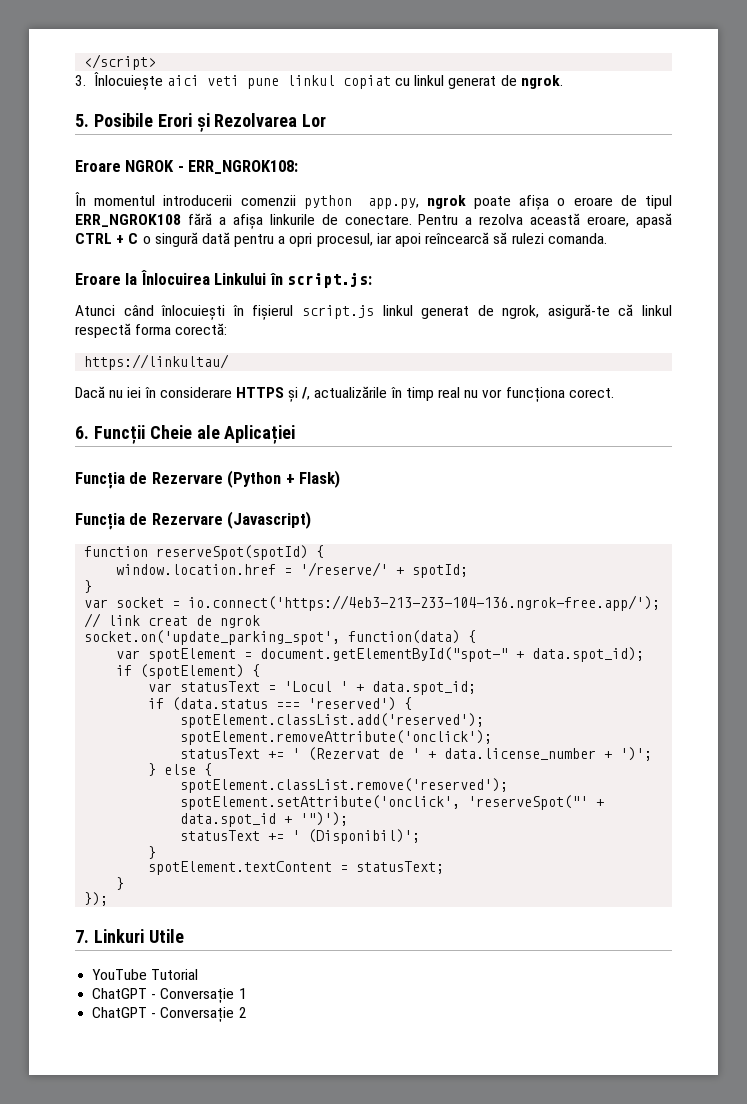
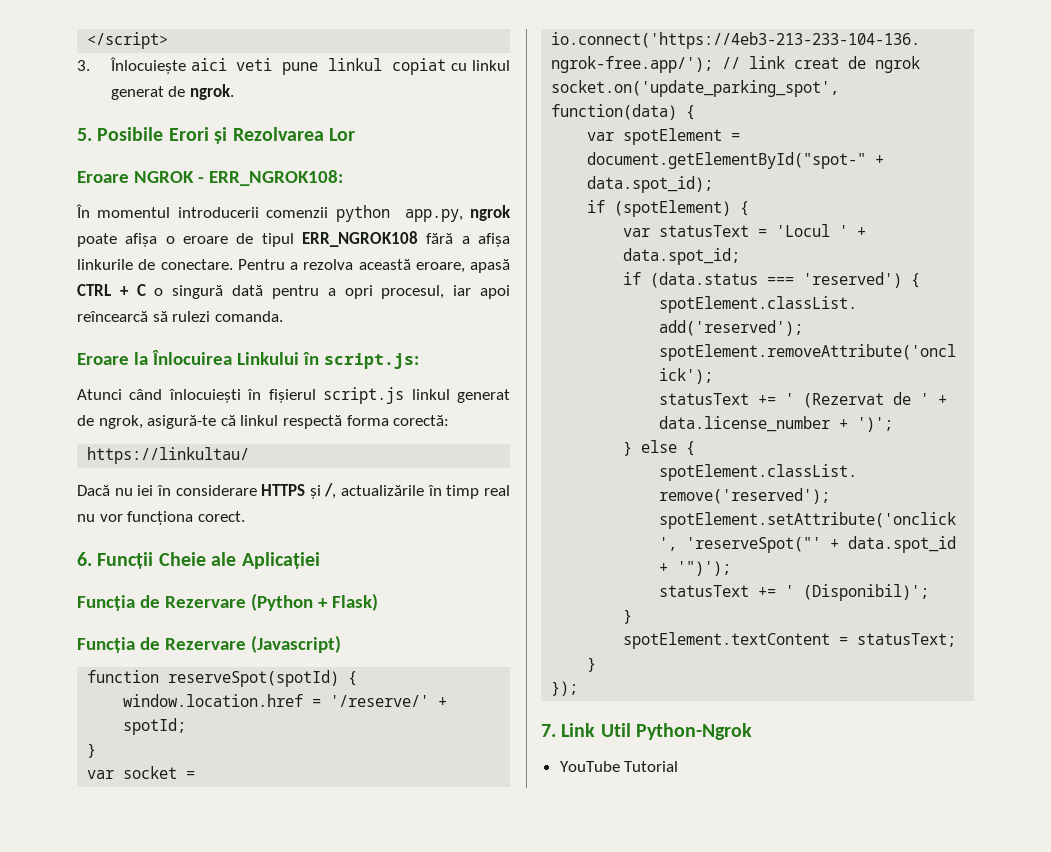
- 7. Linkuri Utile
+ 7. Link Util Python-Ngrok
- ChatGPT - Conversație 1
- ChatGPT - Conversație 2

